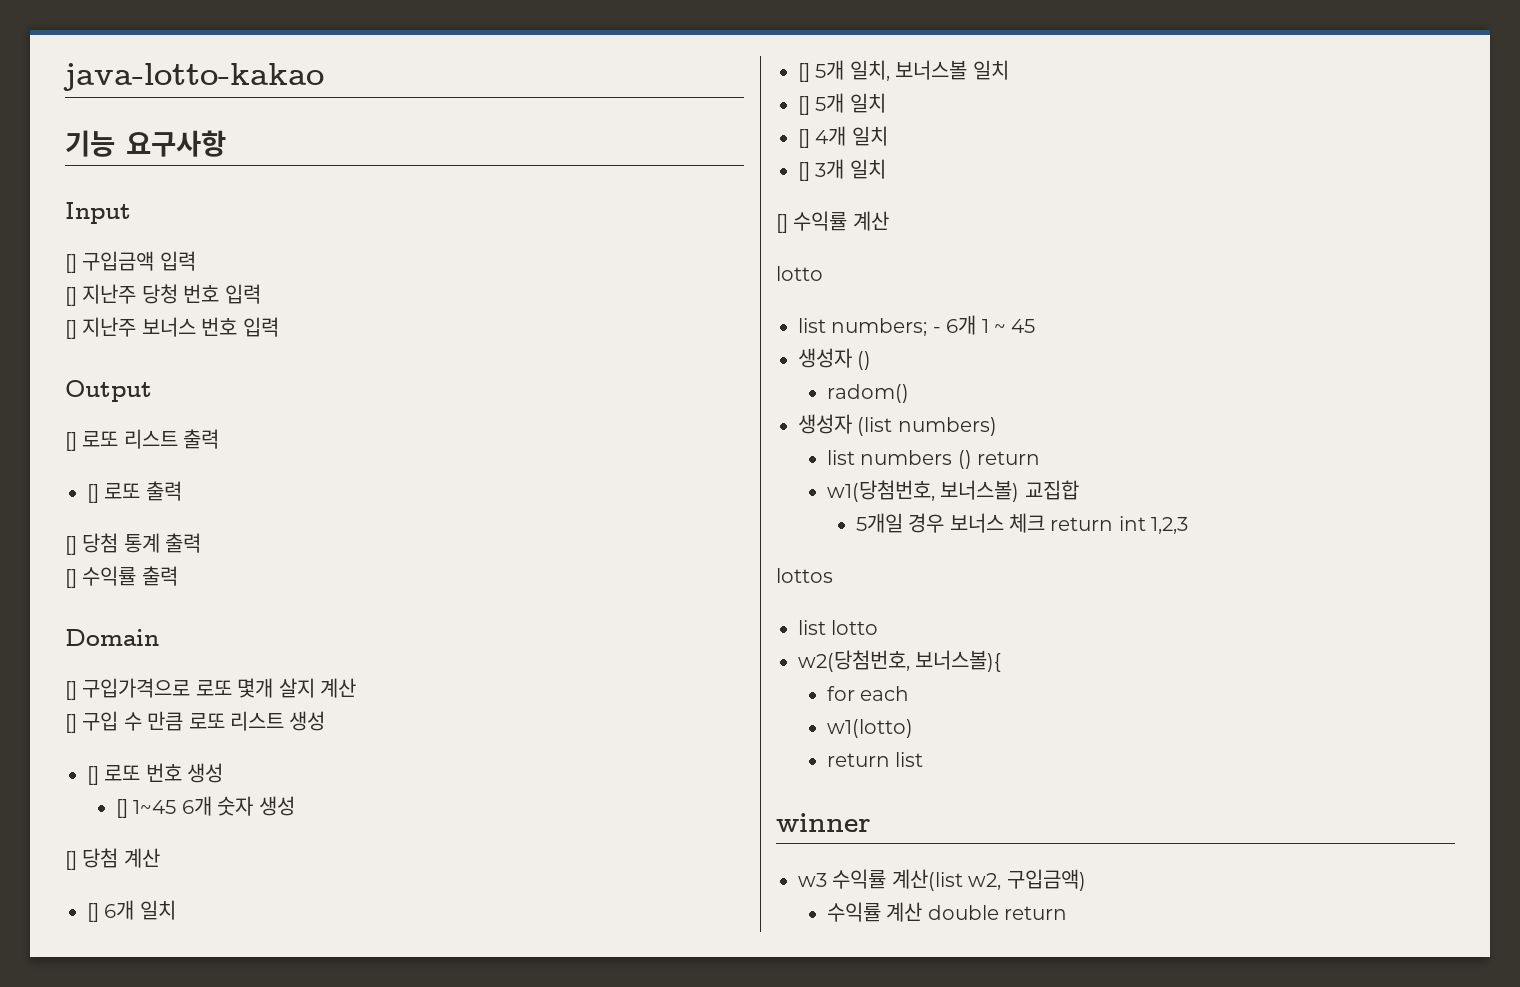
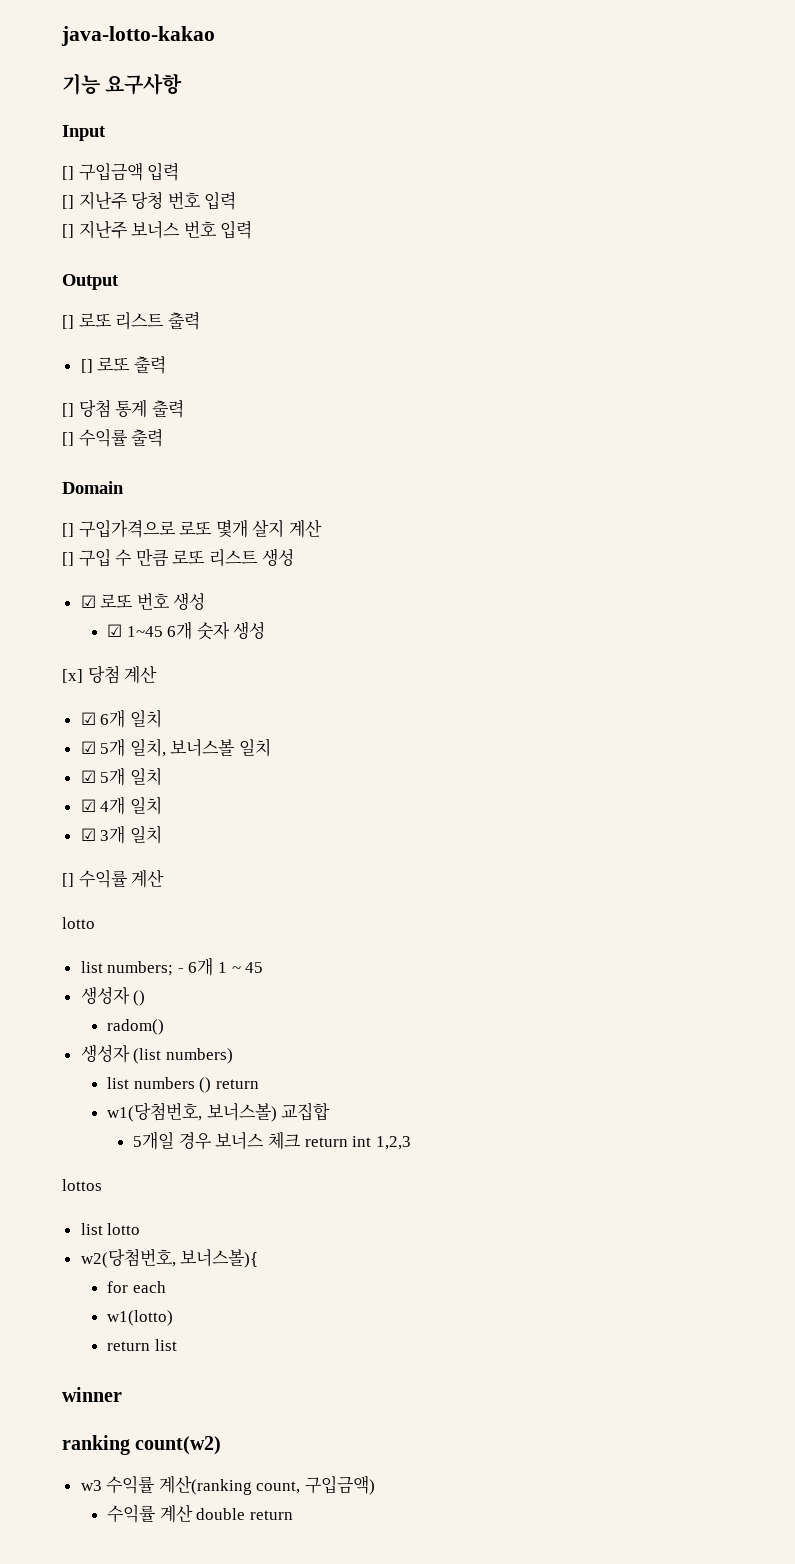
- [] 로또 번호 생성
+ ☑ 로또 번호 생성
- [] 1~45 6개 숫자 생성
+ ☑ 1~45 6개 숫자 생성
- [] 당첨 계산
+ [x] 당첨 계산
- [] 6개 일치
+ ☑ 6개 일치
- [] 5개 일치, 보너스볼 일치
+ ☑ 5개 일치, 보너스볼 일치
- [] 5개 일치
+ ☑ 5개 일치
- [] 4개 일치
+ ☑ 4개 일치
- [] 3개 일치
+ ☑ 3개 일치
+ ranking count(w2)
- w3 수익률 계산(list w2, 구입금액)
+ w3 수익률 계산(ranking count, 구입금액)

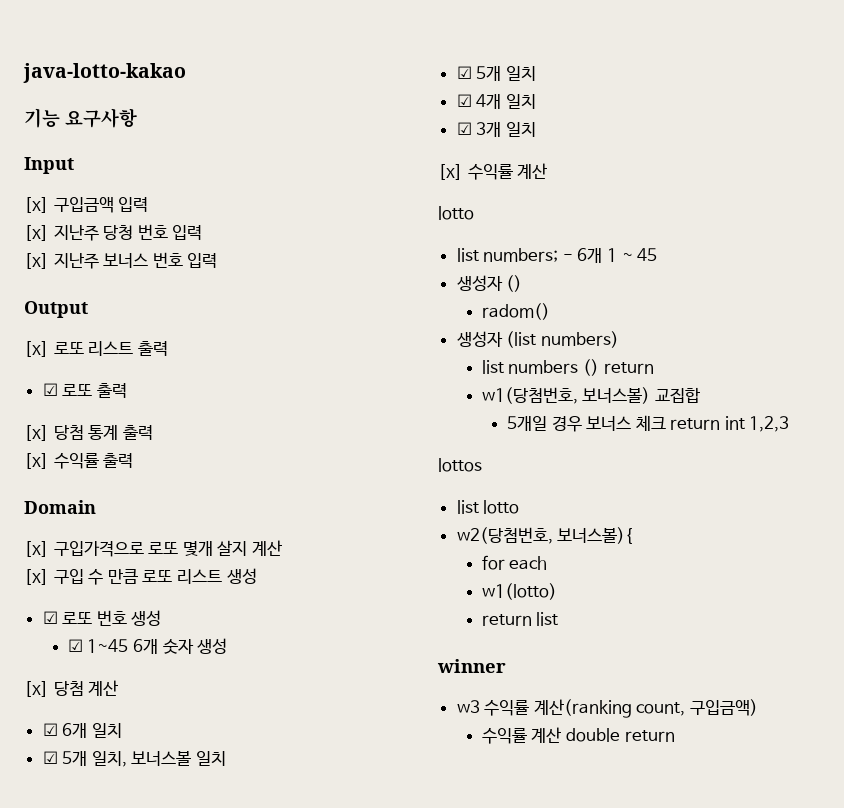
- [] 구입금액 입력
+ [x] 구입금액 입력
- [] 지난주 당청 번호 입력
+ [x] 지난주 당청 번호 입력
- [] 지난주 보너스 번호 입력
+ [x] 지난주 보너스 번호 입력
- [] 로또 리스트 출력
+ [x] 로또 리스트 출력
- [] 로또 출력
+ ☑ 로또 출력
- [] 당첨 통계 출력
+ [x] 당첨 통계 출력
- [] 수익률 출력
+ [x] 수익률 출력
- [] 구입가격으로 로또 몇개 살지 계산
+ [x] 구입가격으로 로또 몇개 살지 계산
- [] 구입 수 만큼 로또 리스트 생성
+ [x] 구입 수 만큼 로또 리스트 생성
- [] 수익률 계산
+ [x] 수익률 계산
- ranking count(w2)

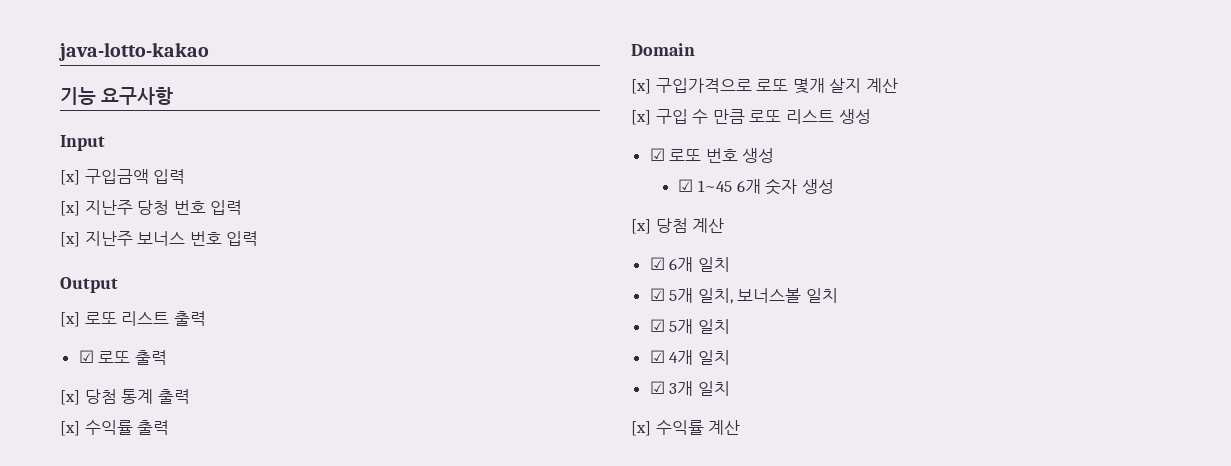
  [x] 수익률 계산
- lotto
- list numbers; - 6개 1 ~ 45
- 생성자 ()
- radom()
- 생성자 (list numbers)
- list numbers () return
- w1(당첨번호, 보너스볼) 교집합
- 5개일 경우 보너스 체크 return int 1,2,3
- lottos
- list lotto
- w2(당첨번호, 보너스볼){
- for each
- w1(lotto)
- return list
- winner
- w3 수익률 계산(ranking count, 구입금액)
- 수익률 계산 double return

